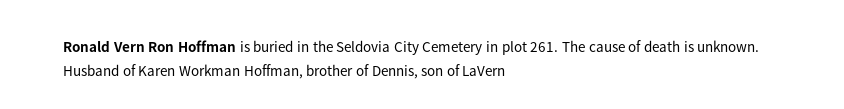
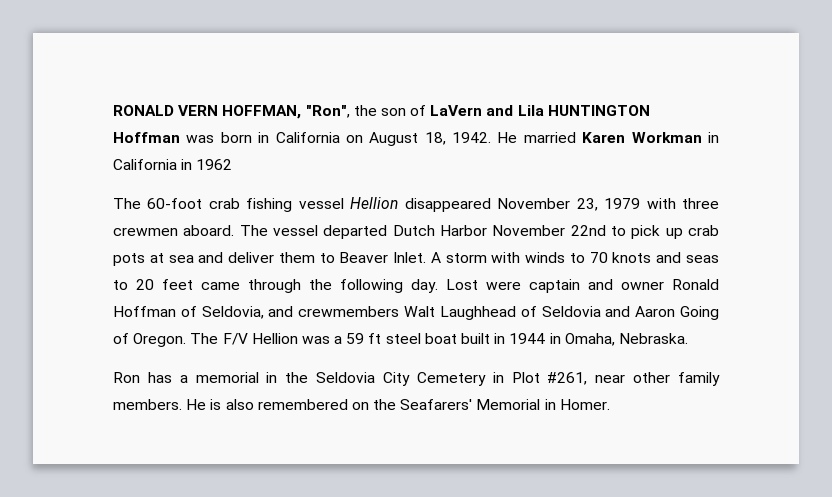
- Ronald Vern Ron Hoffman is buried in the Seldovia City Cemetery in plot 261. The cause of death is unknown.
- Husband of Karen Workman Hoffman, brother of Dennis, son of LaVern
+ RONALD VERN HOFFMAN, "Ron", the son of LaVern and Lila HUNTINGTON Hoffman was born in California on August 18, 1942. He married Karen Workman in California in 1962
+ The 60-foot crab fishing vessel Hellion disappeared November 23, 1979 with three crewmen aboard. The vessel departed Dutch Harbor November 22nd to pick up crab pots at sea and deliver them to Beaver Inlet. A storm with winds to 70 knots and seas to 20 feet came through the following day. Lost were captain and owner Ronald Hoffman of Seldovia, and crewmembers Walt Laughhead of Seldovia and Aaron Going of Oregon. The F/V Hellion was a 59 ft steel boat built in 1944 in Omaha, Nebraska.
+ Ron has a memorial in the Seldovia City Cemetery in Plot #261, near other family members. He is also remembered on the Seafarers' Memorial in Homer.

